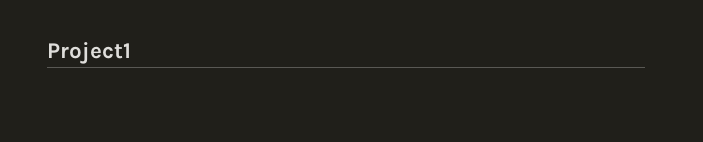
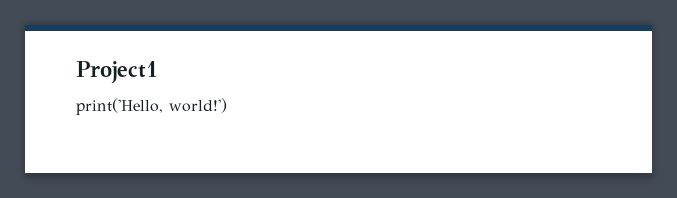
+ print('Hello, world!')

